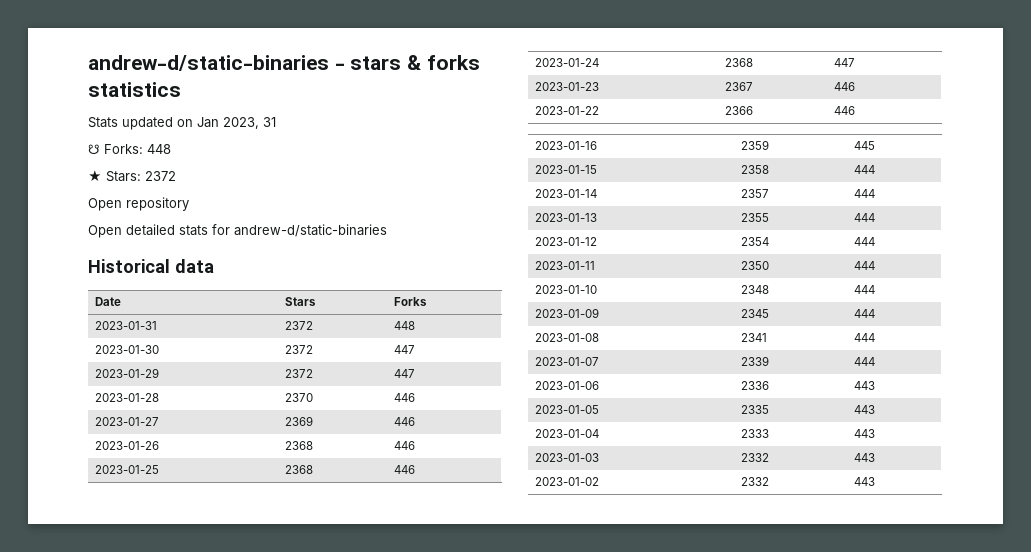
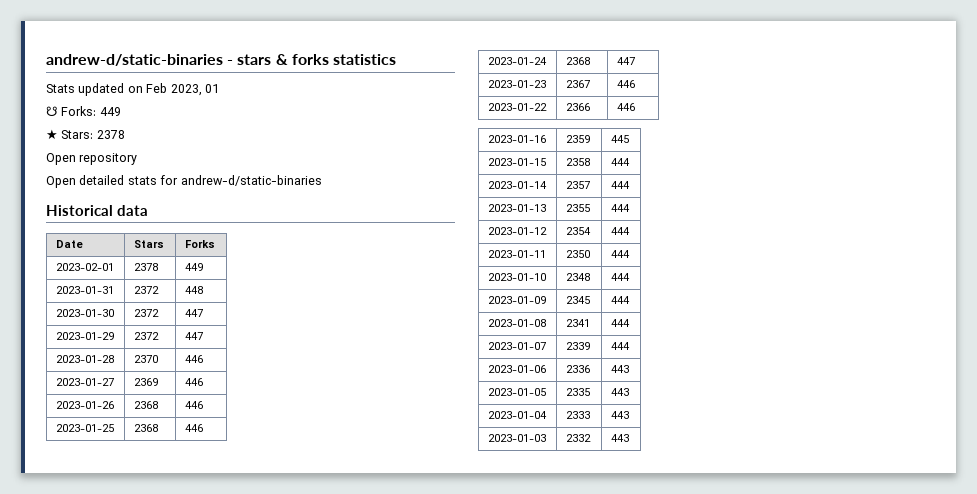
- Stats updated on Jan 2023, 31
+ Stats updated on Feb 2023, 01
- ☋ Forks: 448
+ ☋ Forks: 449
- ★ Stars: 2372
+ ★ Stars: 2378
+ 2023-02-01 | 2378 | 449
- 2023-01-02 | 2332 | 443

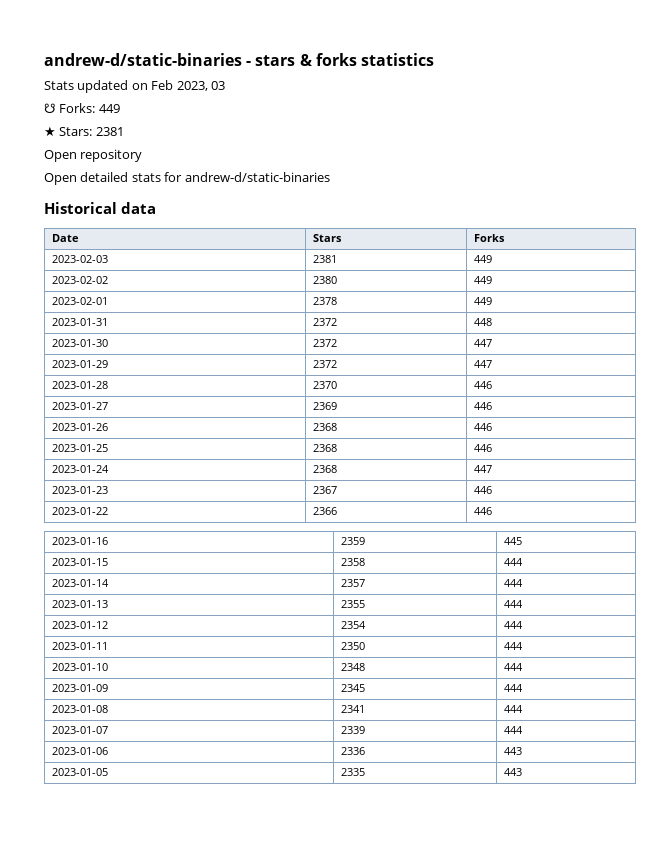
- Stats updated on Feb 2023, 01
+ Stats updated on Feb 2023, 03
- ★ Stars: 2378
+ ★ Stars: 2381
+ 2023-02-03 | 2381 | 449
+ 2023-02-02 | 2380 | 449
- 2023-01-04 | 2333 | 443
- 2023-01-03 | 2332 | 443

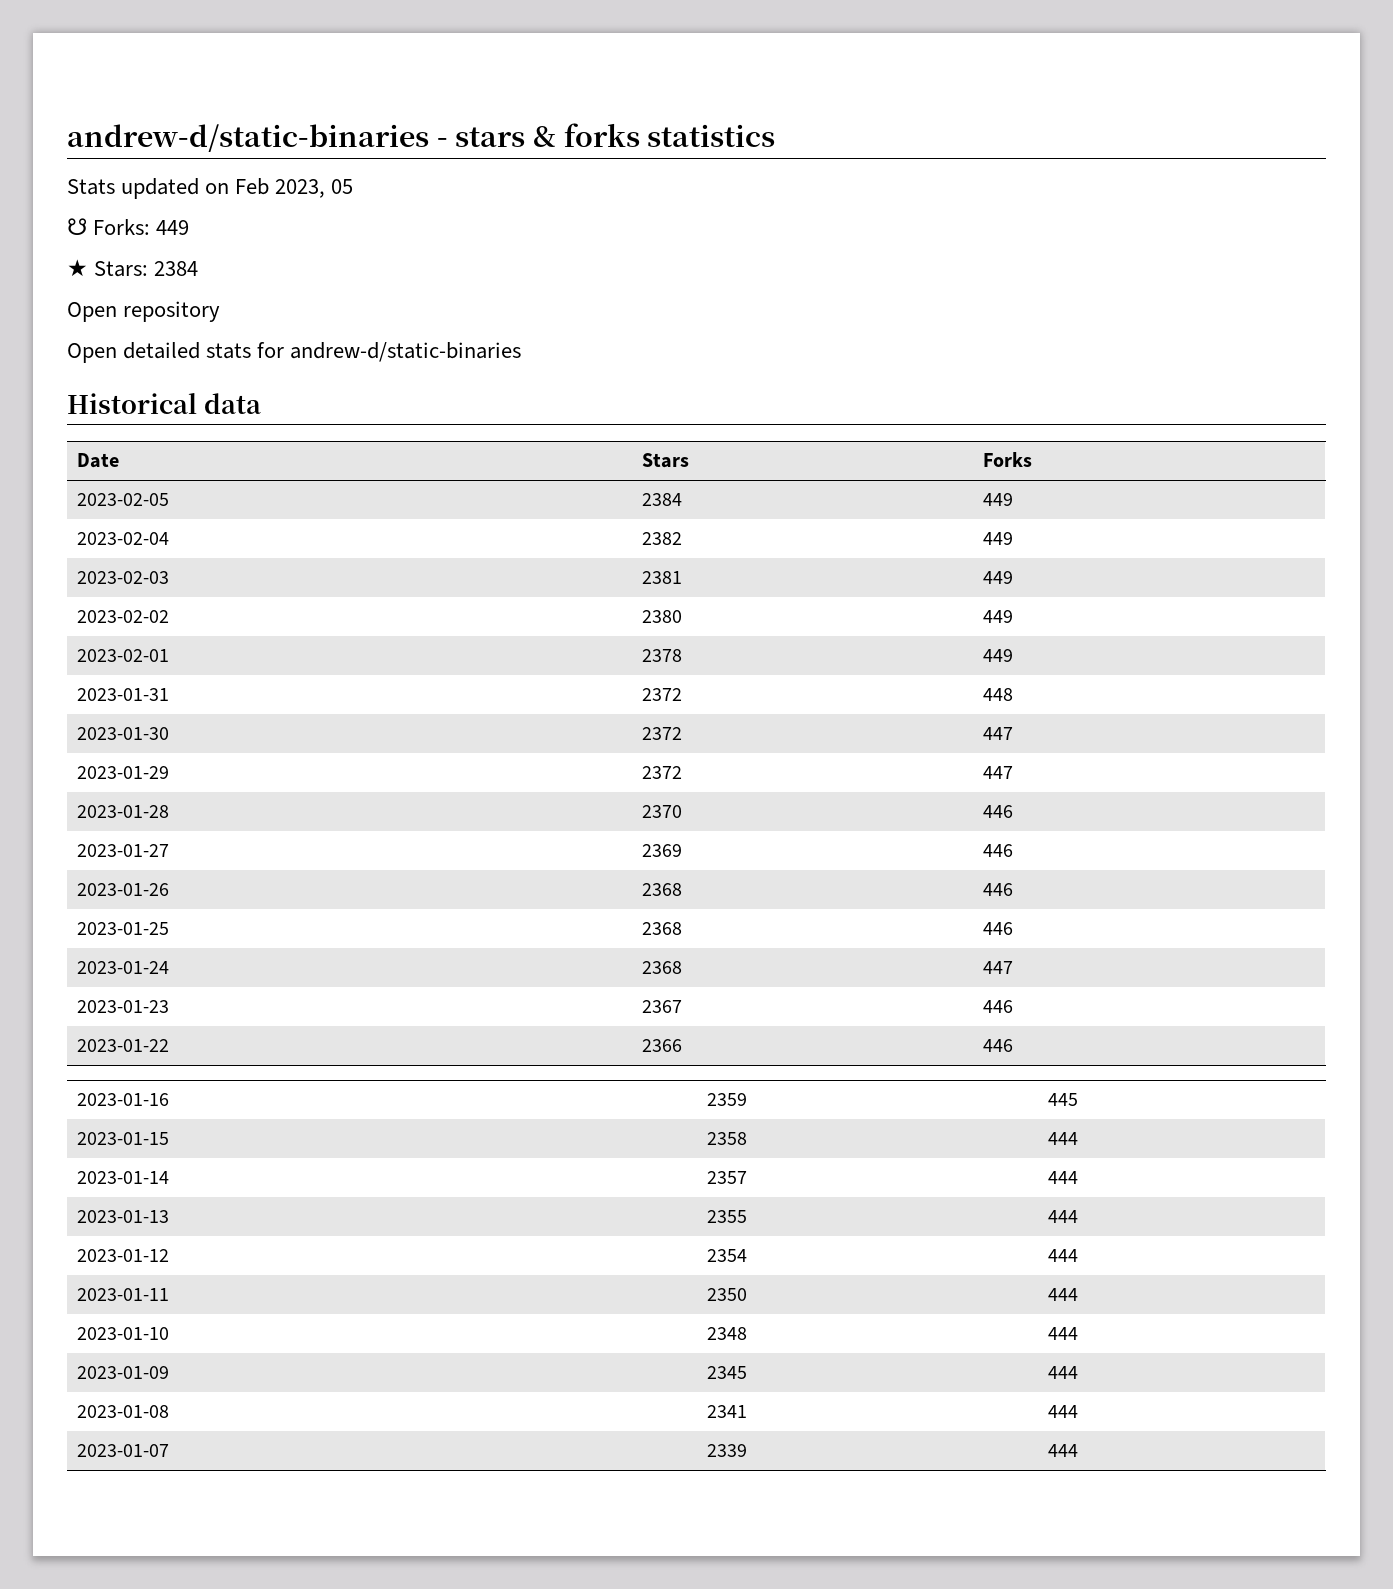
- Stats updated on Feb 2023, 03
+ Stats updated on Feb 2023, 05
- ★ Stars: 2381
+ ★ Stars: 2384
+ 2023-02-05 | 2384 | 449
+ 2023-02-04 | 2382 | 449
- 2023-01-06 | 2336 | 443
- 2023-01-05 | 2335 | 443

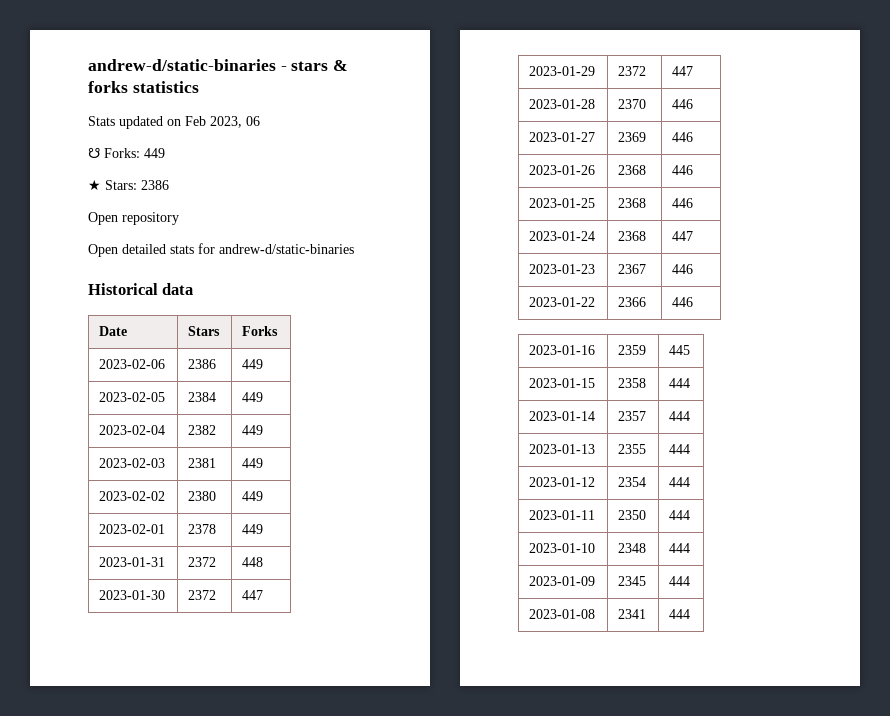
- Stats updated on Feb 2023, 05
+ Stats updated on Feb 2023, 06
- ★ Stars: 2384
+ ★ Stars: 2386
+ 2023-02-06 | 2386 | 449
- 2023-01-07 | 2339 | 444

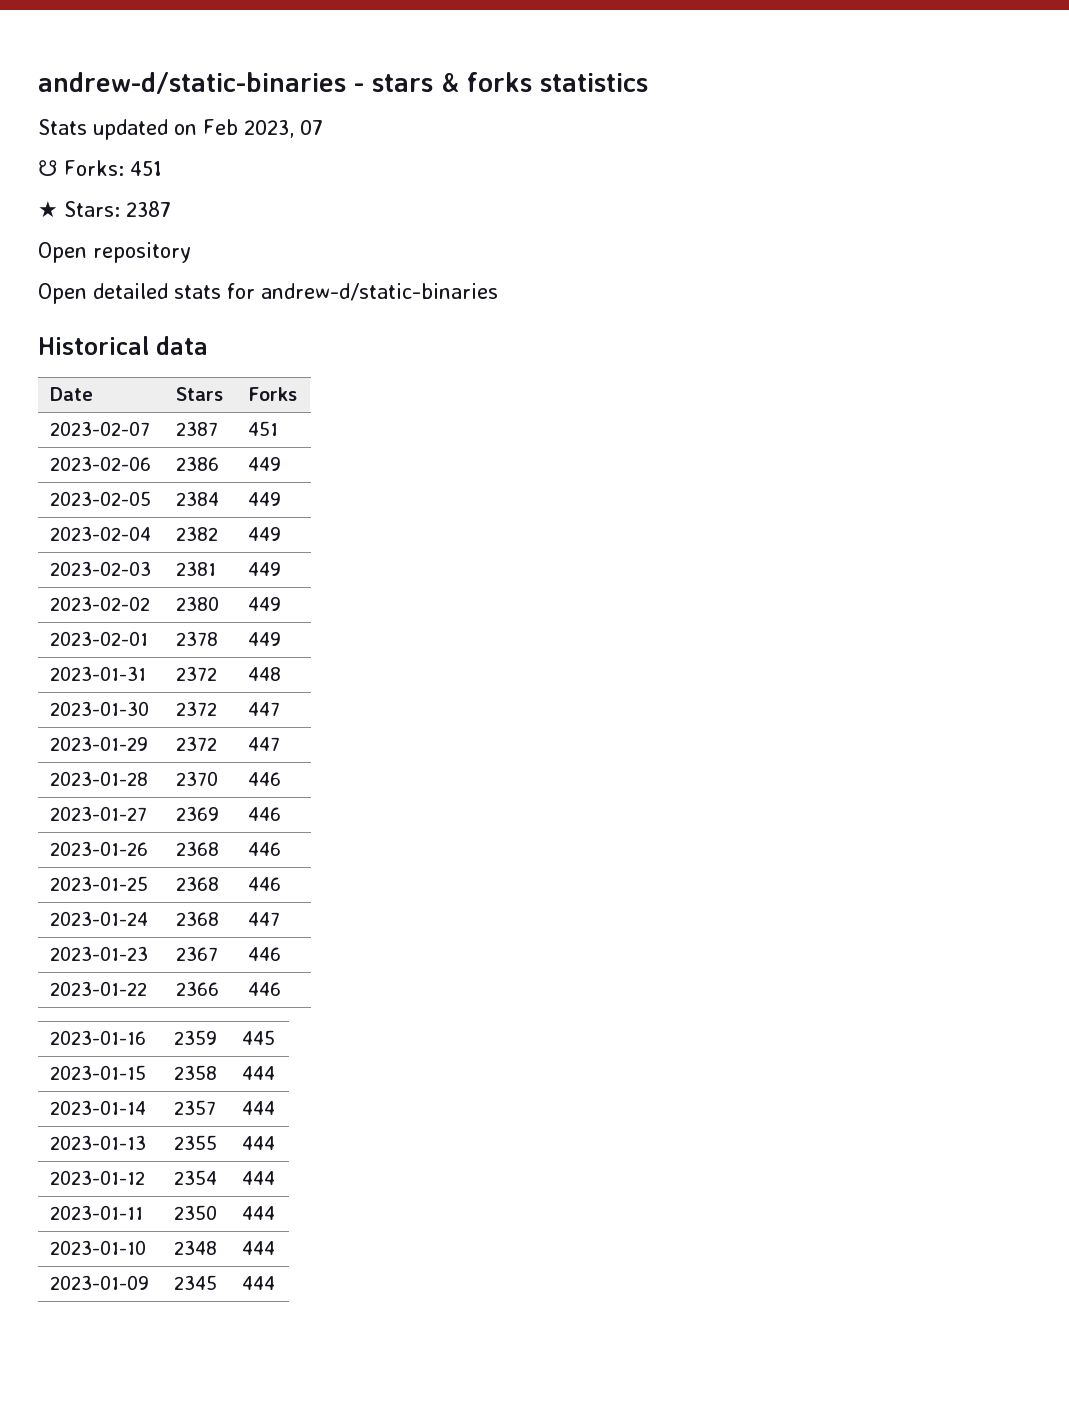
- Stats updated on Feb 2023, 06
+ Stats updated on Feb 2023, 07
- ☋ Forks: 449
+ ☋ Forks: 451
- ★ Stars: 2386
+ ★ Stars: 2387
+ 2023-02-07 | 2387 | 451
- 2023-01-08 | 2341 | 444

